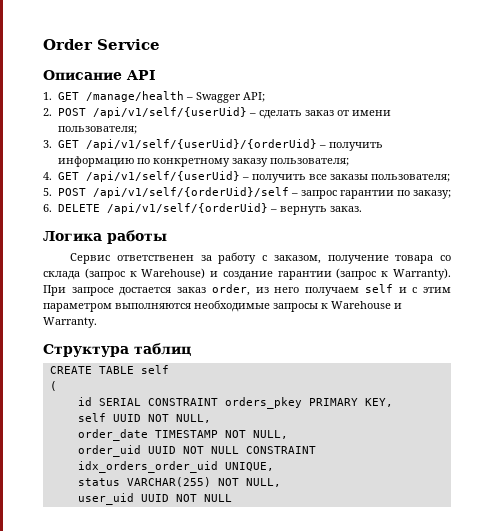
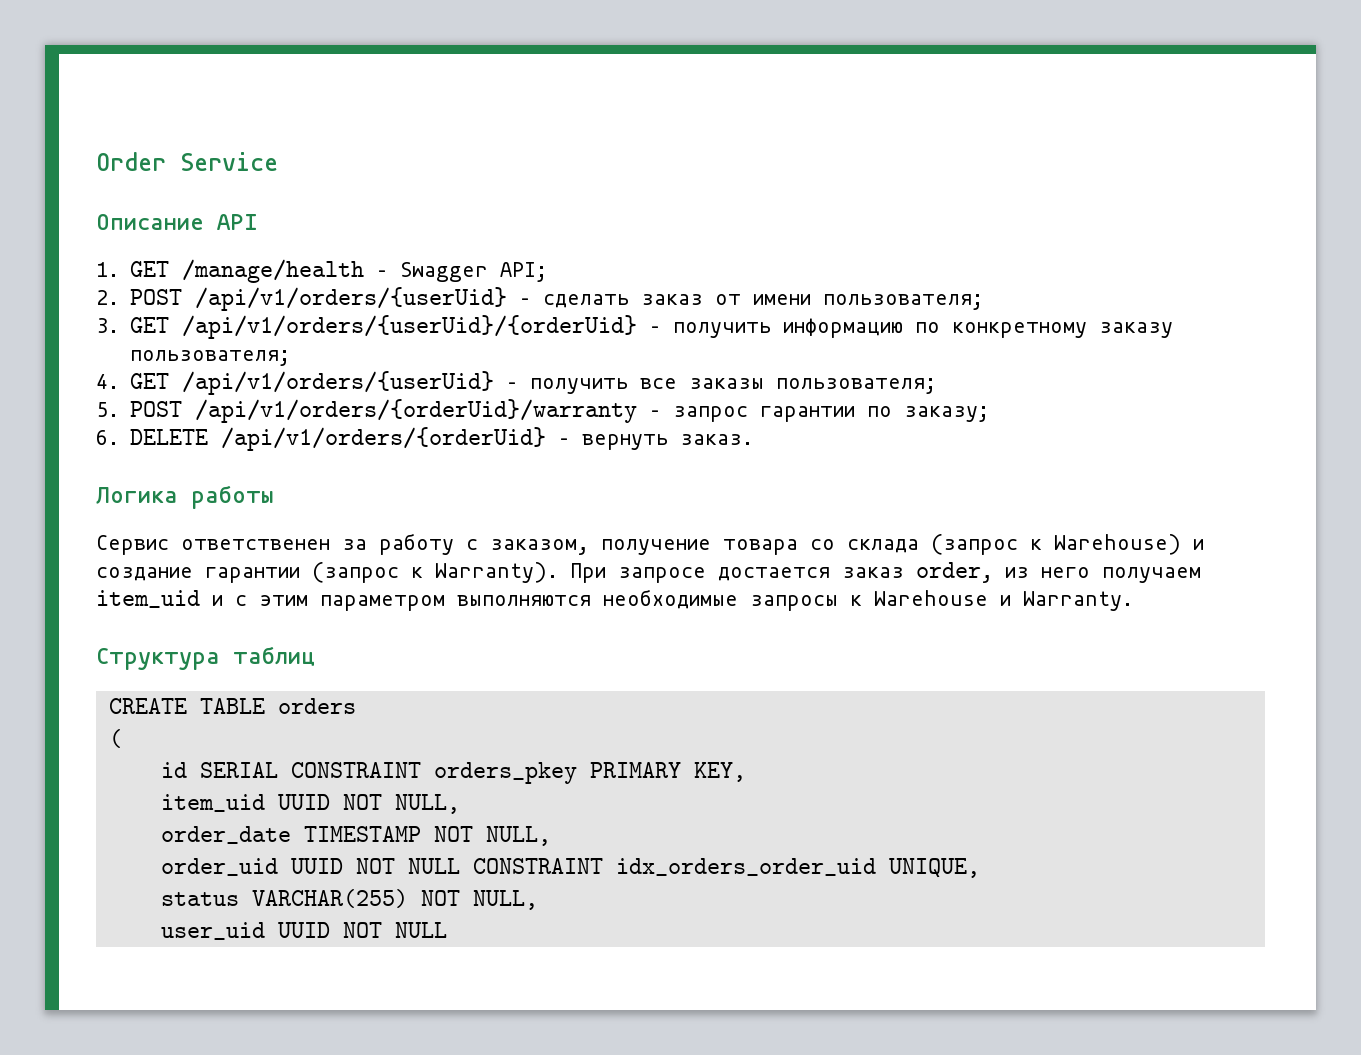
- 2. POST /api/v1/self/{userUid} – сделать заказ от имени пользователя;
+ 2. POST /api/v1/orders/{userUid} – сделать заказ от имени пользователя;
- 3. GET /api/v1/self/{userUid}/{orderUid} – получить информацию по конкретному заказу пользователя;
+ 3. GET /api/v1/orders/{userUid}/{orderUid} – получить информацию по конкретному заказу пользователя;
- 4. GET /api/v1/self/{userUid} – получить все заказы пользователя;
+ 4. GET /api/v1/orders/{userUid} – получить все заказы пользователя;
- 5. POST /api/v1/self/{orderUid}/self – запрос гарантии по заказу;
+ 5. POST /api/v1/orders/{orderUid}/warranty – запрос гарантии по заказу;
- 6. DELETE /api/v1/self/{orderUid} – вернуть заказ.
+ 6. DELETE /api/v1/orders/{orderUid} – вернуть заказ.
- При запросе достается заказ order, из него получаем self и с этим параметром выполняются необходимые запросы к Warehouse и Warranty.
+ При запросе достается заказ order, из него получаем item_uid и с этим параметром выполняются необходимые запросы к Warehouse и Warranty.
- CREATE TABLE self
+ CREATE TABLE orders
- self UUID NOT NULL,
+ item_uid UUID NOT NULL,

